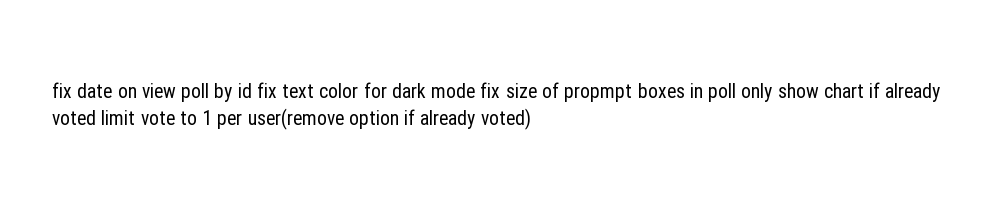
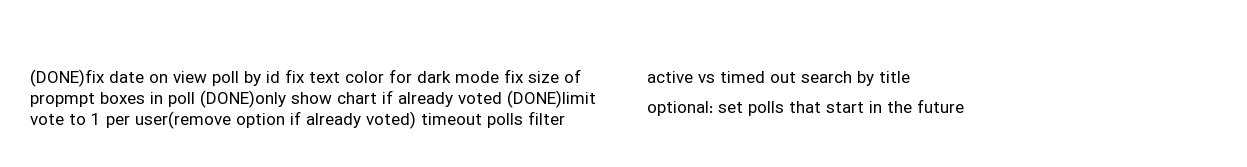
- fix date on view poll by id fix text color for dark mode fix size of propmpt boxes in poll only show chart if already voted limit vote to 1 per user(remove option if already voted)
+ (DONE)fix date on view poll by id fix text color for dark mode fix size of propmpt boxes in poll (DONE)only show chart if already voted (DONE)limit vote to 1 per user(remove option if already voted) timeout polls filter active vs timed out search by title
+ optional: set polls that start in the future

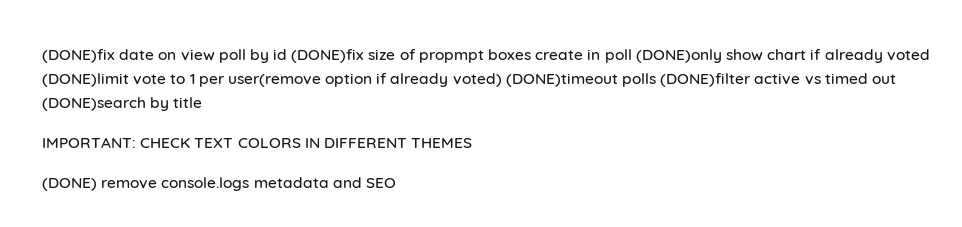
- (DONE)fix date on view poll by id fix text color for dark mode fix size of propmpt boxes in poll (DONE)only show chart if already voted (DONE)limit vote to 1 per user(remove option if already voted) timeout polls filter active vs timed out search by title
+ (DONE)fix date on view poll by id (DONE)fix size of propmpt boxes create in poll (DONE)only show chart if already voted (DONE)limit vote to 1 per user(remove option if already voted) (DONE)timeout polls (DONE)filter active vs timed out (DONE)search by title
- optional: set polls that start in the future
+ IMPORTANT: CHECK TEXT COLORS IN DIFFERENT THEMES
+ (DONE) remove console.logs metadata and SEO

